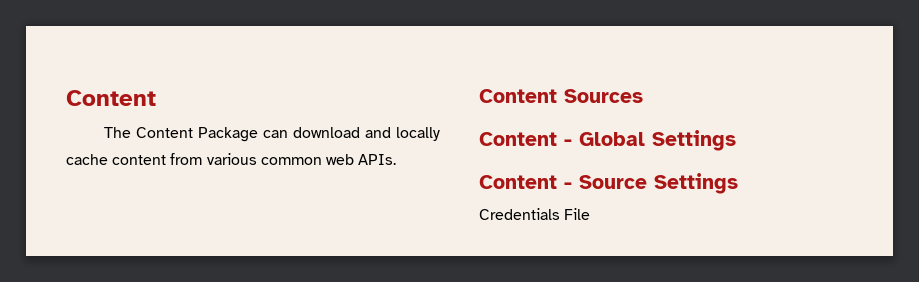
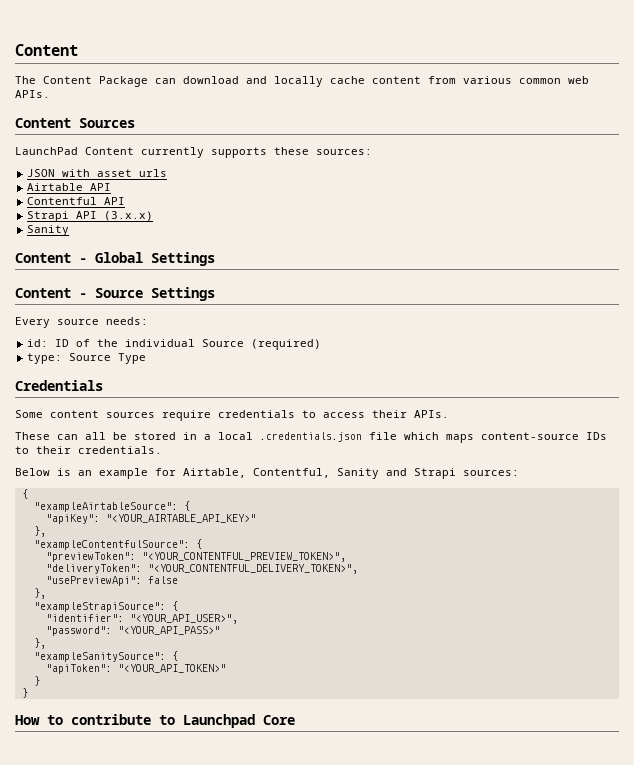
+ LaunchPad Content currently supports these sources:
+ JSON with asset urls
+ Airtable API
+ Contentful API
+ Strapi API (3.x.x)
+ Sanity
- Credentials File
+ Every source needs:
+ id: ID of the individual Source (required)
+ type: Source Type
+ Credentials
+ Some content sources require credentials to access their APIs.
+ These can all be stored in a local .credentials.json file which maps content-source IDs to their credentials.
+ Below is an example for Airtable, Contentful, Sanity and Strapi sources:
+ {
+ "exampleAirtableSource": {
+ "apiKey": "<YOUR_AIRTABLE_API_KEY>"
+ },
+ "exampleContentfulSource": {
+ "previewToken": "<YOUR_CONTENTFUL_PREVIEW_TOKEN>",
+ "deliveryToken": "<YOUR_CONTENTFUL_DELIVERY_TOKEN>",
+ "usePreviewApi": false
+ },
+ "exampleStrapiSource": {
+ "identifier": "<YOUR_API_USER>",
+ "password": "<YOUR_API_PASS>"
+ },
+ "exampleSanitySource": {
+ "apiToken": "<YOUR_API_TOKEN>"
+ }
+ }
+ How to contribute to Launchpad Core

